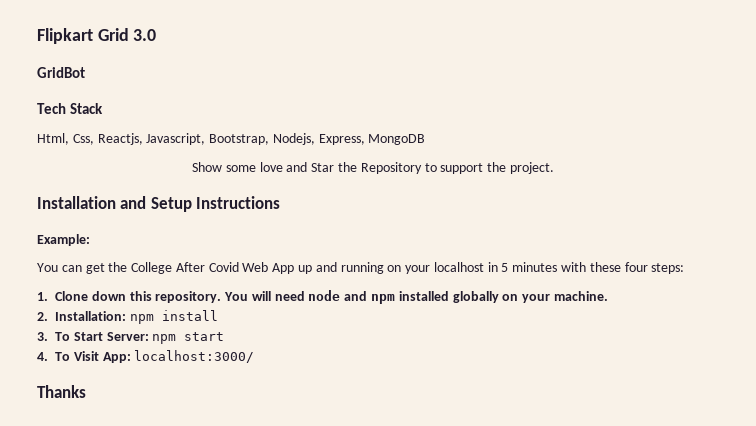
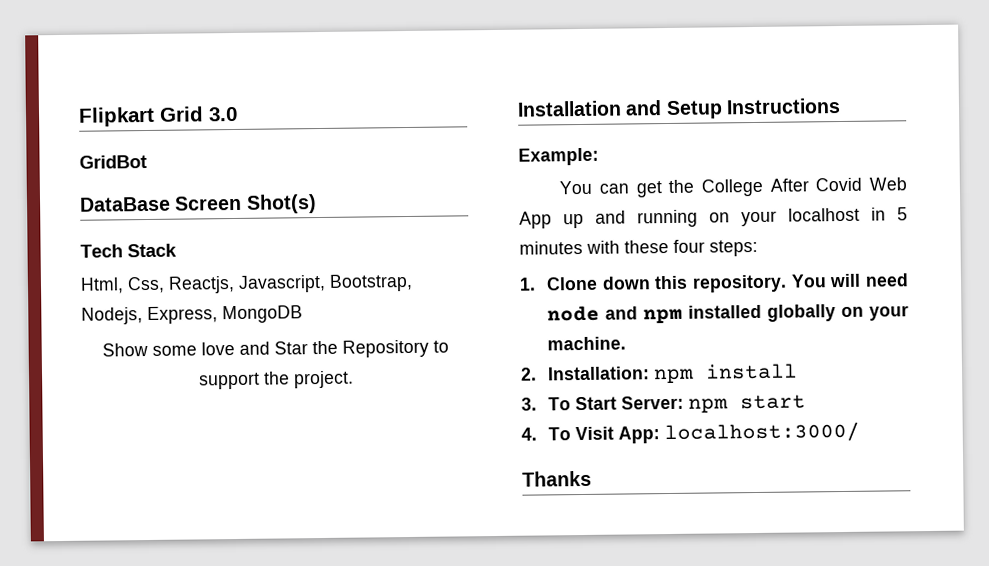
+ DataBase Screen Shot(s)

